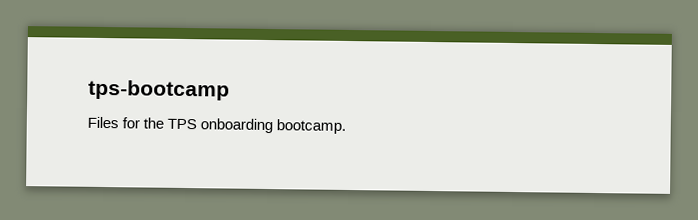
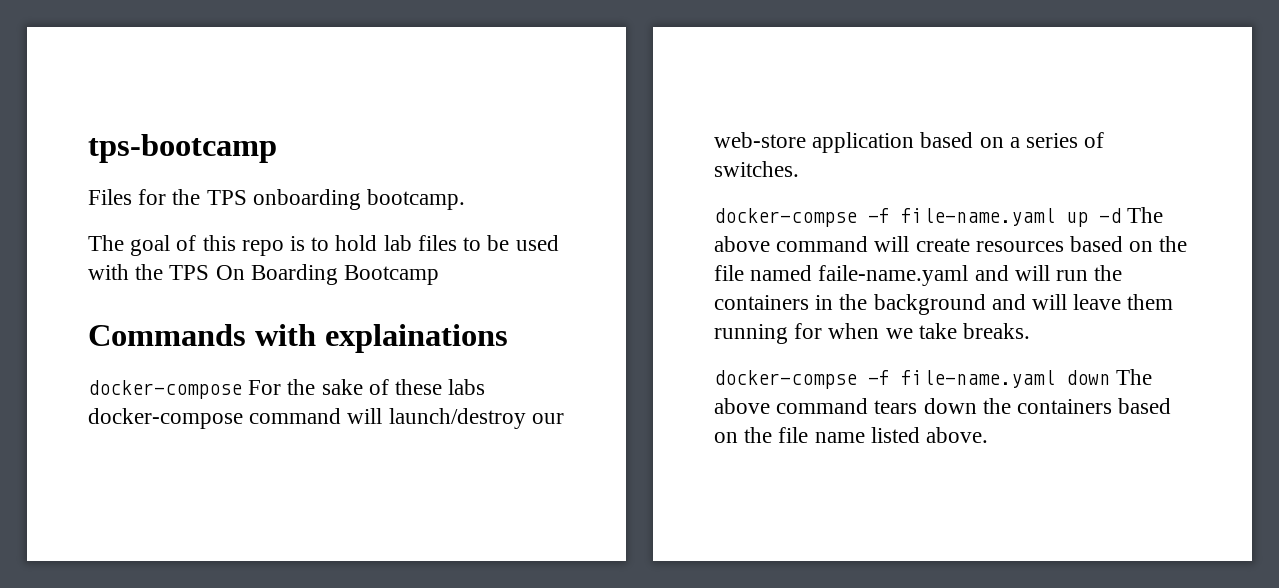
+ The goal of this repo is to hold lab files to be used with the TPS On Boarding Bootcamp
+ Commands with explainations
+ docker-compose For the sake of these labs docker-compose command will launch/destroy our web-store application based on a series of switches.
+ docker-compse -f file-name.yaml up -d The above command will create resources based on the file named faile-name.yaml and will run the containers in the background and will leave them running for when we take breaks.
+ docker-compse -f file-name.yaml down The above command tears down the containers based on the file name listed above.

